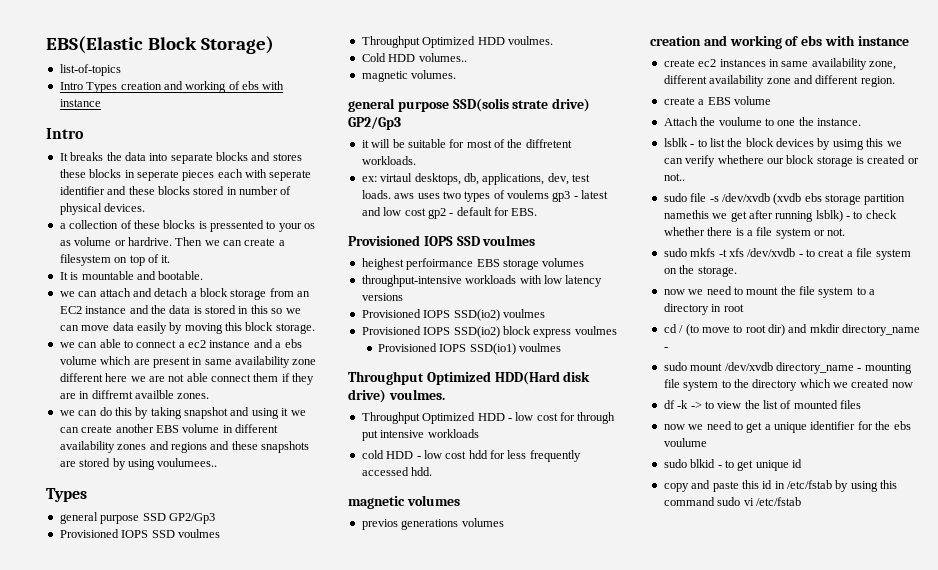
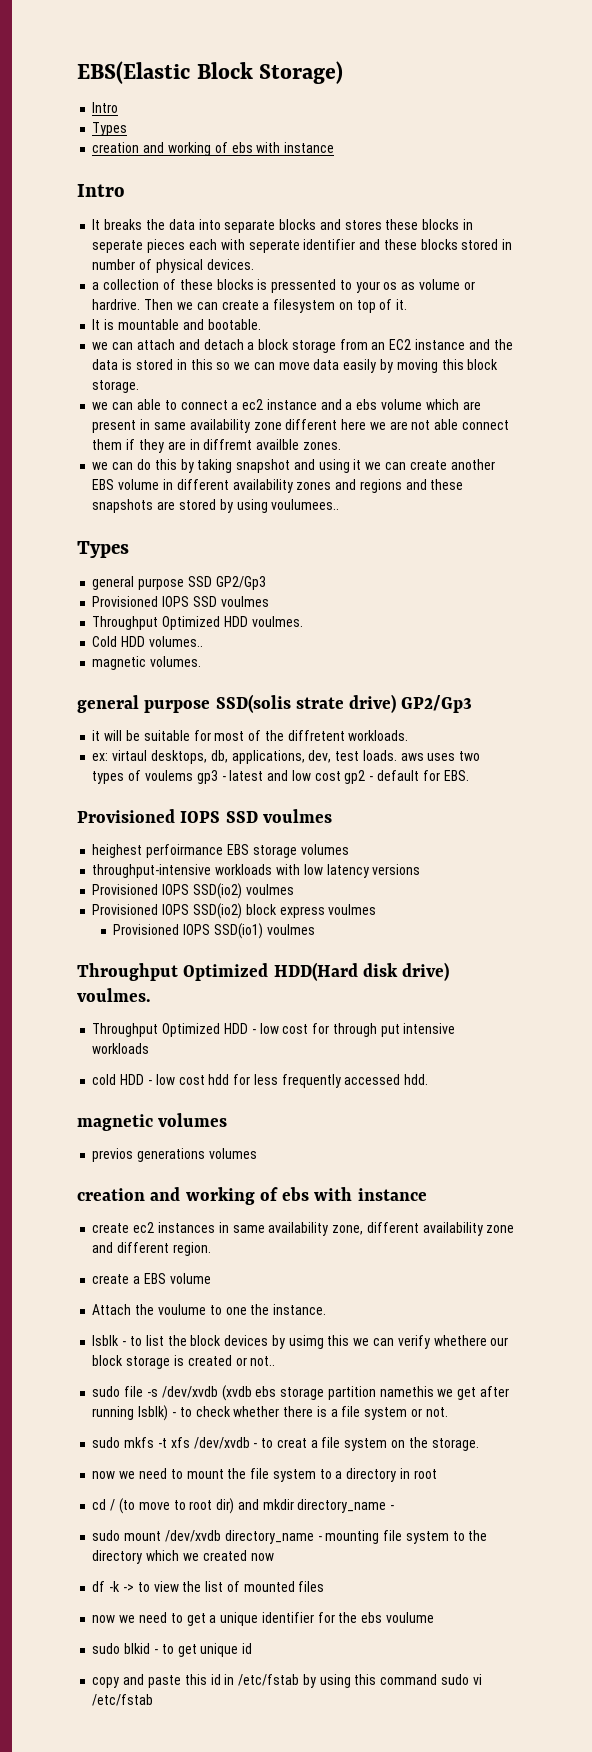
  EBS(Elastic Block Storage)
- list-of-topics
- Intro Types creation and working of ebs with instance
+ Intro
+ Types
+ creation and working of ebs with instance

